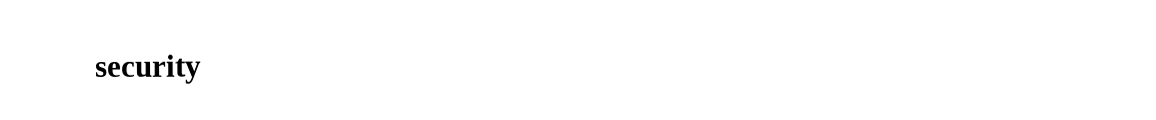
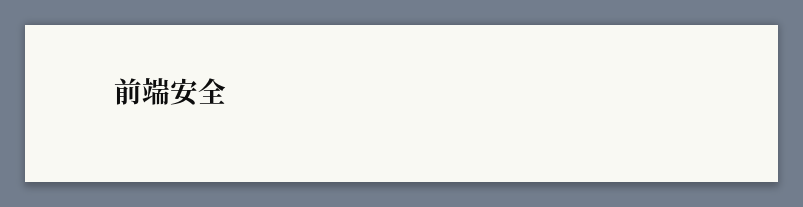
- security
+ 前端安全

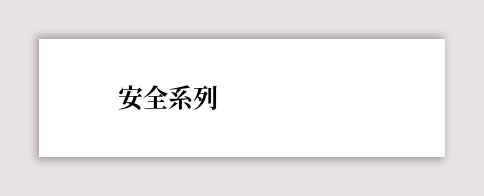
- 前端安全
+ 安全系列

